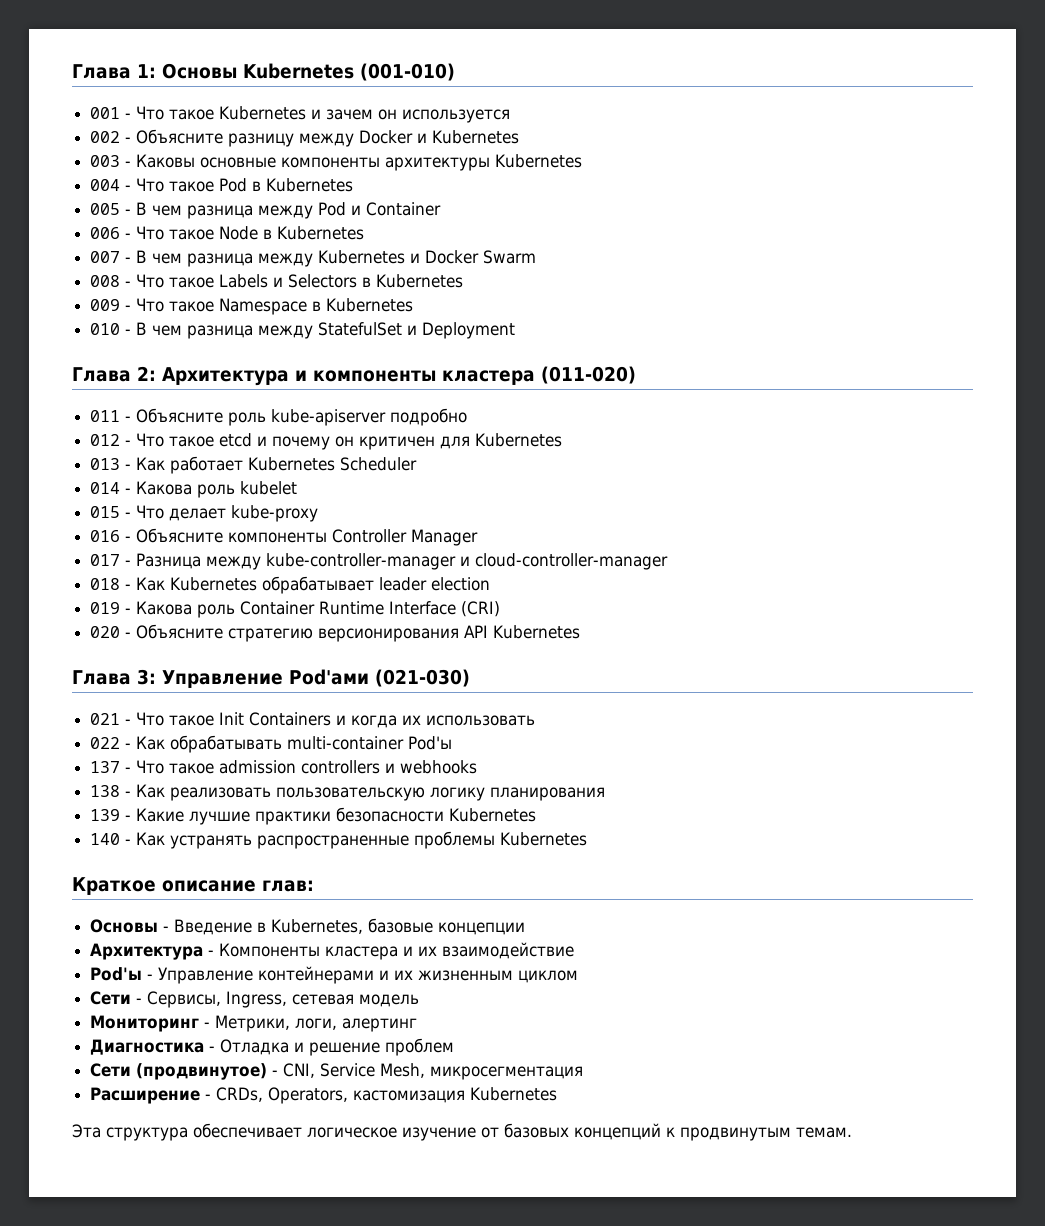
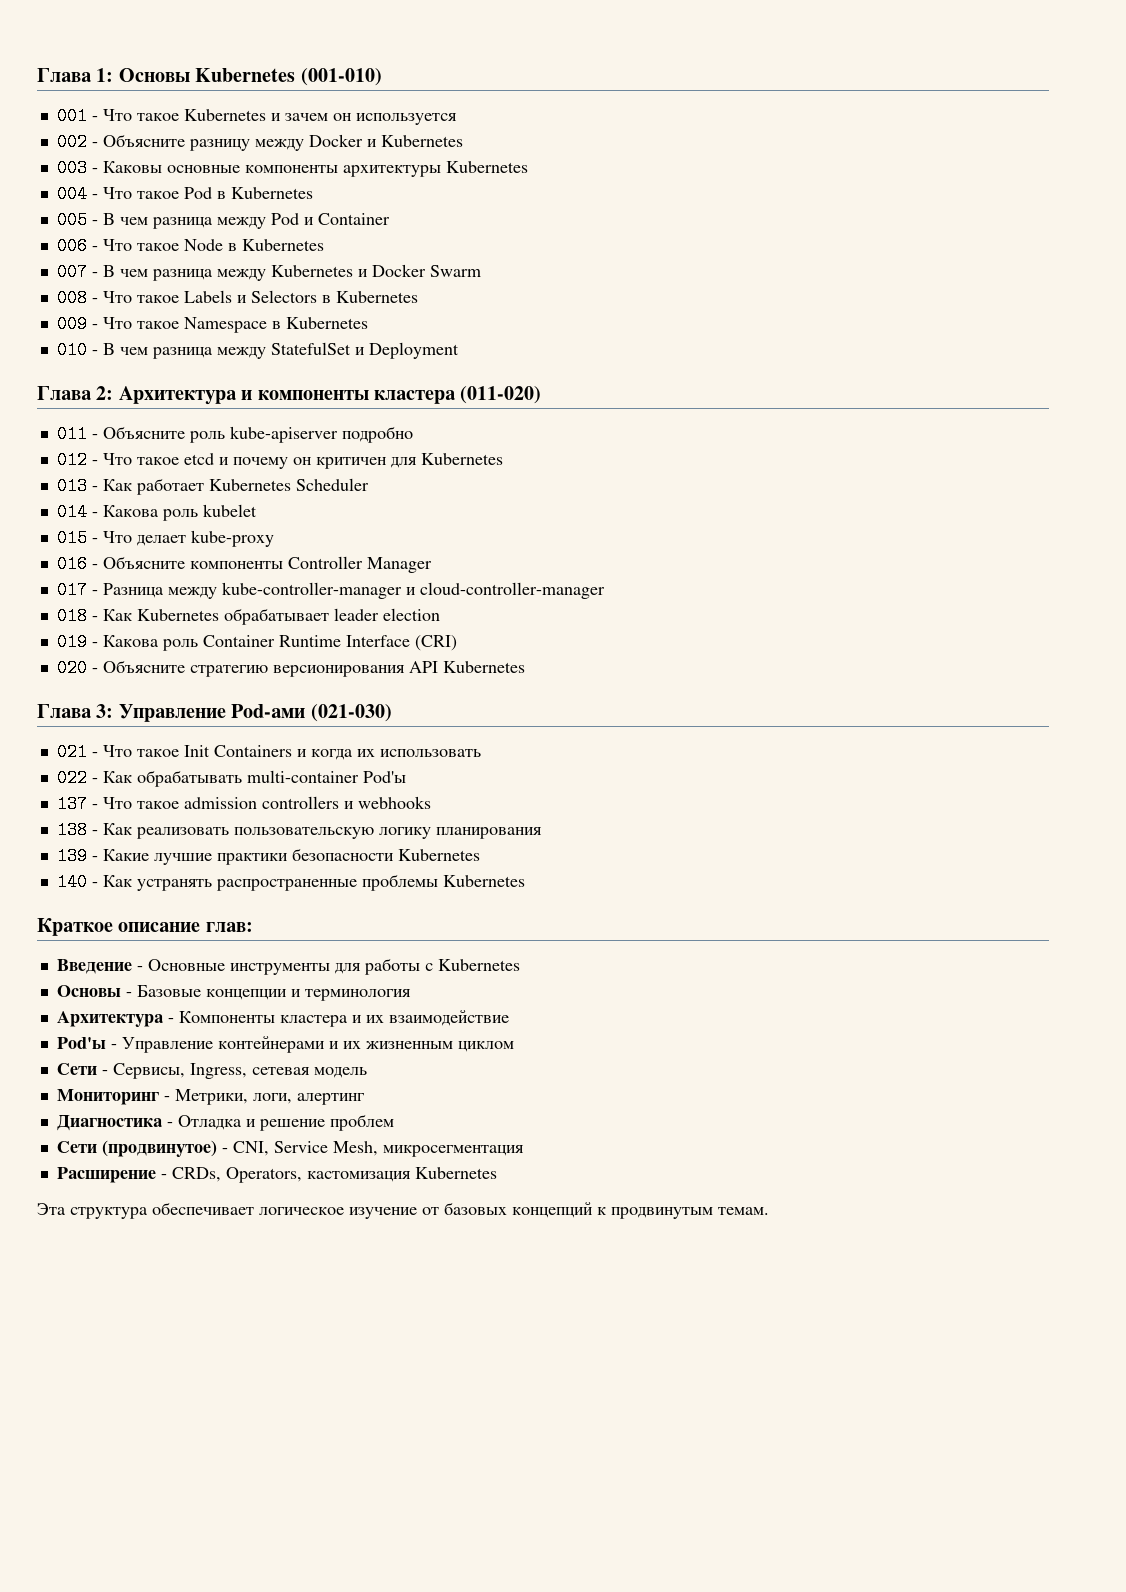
- Глава 3: Управление Pod'ами (021-030)
+ Глава 3: Управление Pod-ами (021-030)
- Основы - Введение в Kubernetes, базовые концепции
+ Введение - Основные инструменты для работы с Kubernetes
+ Основы - Базовые концепции и терминология

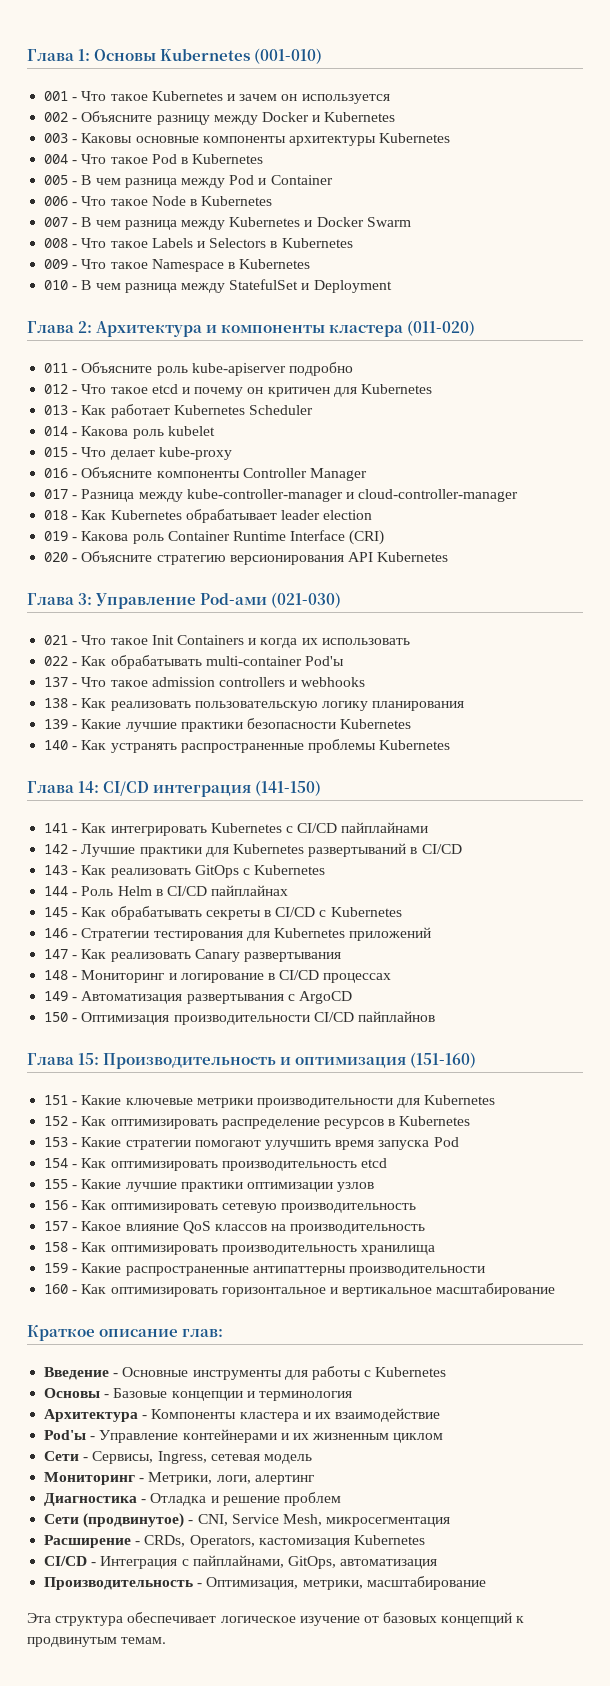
+ Глава 14: CI/CD интеграция (141-150)
+ 141 - Как интегрировать Kubernetes с CI/CD пайплайнами
+ 142 - Лучшие практики для Kubernetes развертываний в CI/CD
+ 143 - Как реализовать GitOps с Kubernetes
+ 144 - Роль Helm в CI/CD пайплайнах
+ 145 - Как обрабатывать секреты в CI/CD с Kubernetes
+ 146 - Стратегии тестирования для Kubernetes приложений
+ 147 - Как реализовать Canary развертывания
+ 148 - Мониторинг и логирование в CI/CD процессах
+ 149 - Автоматизация развертывания с ArgoCD
+ 150 - Оптимизация производительности CI/CD пайплайнов
+ Глава 15: Производительность и оптимизация (151-160)
+ 151 - Какие ключевые метрики производительности для Kubernetes
+ 152 - Как оптимизировать распределение ресурсов в Kubernetes
+ 153 - Какие стратегии помогают улучшить время запуска Pod
+ 154 - Как оптимизировать производительность etcd
+ 155 - Какие лучшие практики оптимизации узлов
+ 156 - Как оптимизировать сетевую производительность
+ 157 - Какое влияние QoS классов на производительность
+ 158 - Как оптимизировать производительность хранилища
+ 159 - Какие распространенные антипаттерны производительности
+ 160 - Как оптимизировать горизонтальное и вертикальное масштабирование
+ CI/CD - Интеграция с пайплайнами, GitOps, автоматизация
+ Производительность - Оптимизация, метрики, масштабирование

